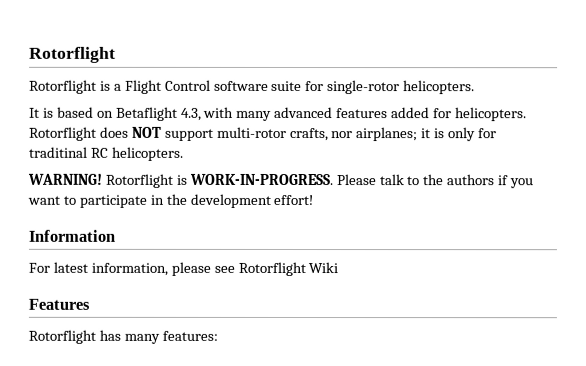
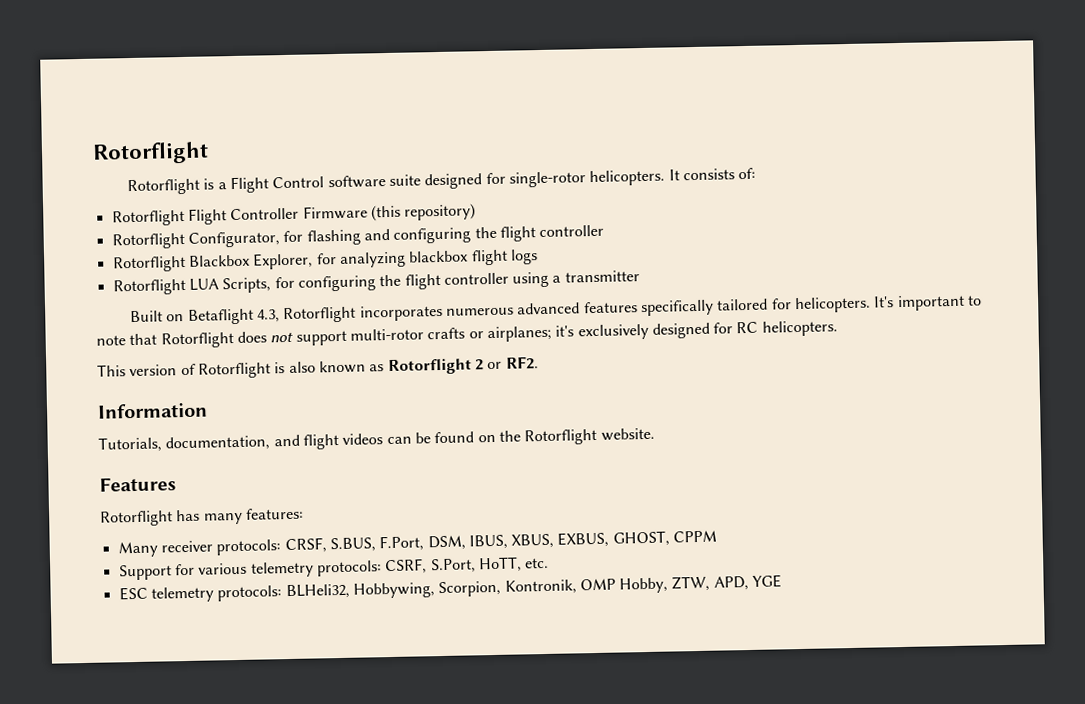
- Rotorflight is a Flight Control software suite for single-rotor helicopters.
- It is based on Betaflight 4.3, with many advanced features added for helicopters. Rotorflight does NOT support multi-rotor crafts, nor airplanes; it is only for traditinal RC helicopters.
- WARNING! Rotorflight is WORK-IN-PROGRESS. Please talk to the authors if you want to participate in the development effort!
+ Rotorflight is a Flight Control software suite designed for single-rotor helicopters. It consists of:
+ Rotorflight Flight Controller Firmware (this repository)
+ Rotorflight Configurator, for flashing and configuring the flight controller
+ Rotorflight Blackbox Explorer, for analyzing blackbox flight logs
+ Rotorflight LUA Scripts, for configuring the flight controller using a transmitter
+ Built on Betaflight 4.3, Rotorflight incorporates numerous advanced features specifically tailored for helicopters. It's important to note that Rotorflight does not support multi-rotor crafts or airplanes; it's exclusively designed for RC helicopters.
+ This version of Rotorflight is also known as Rotorflight 2 or RF2.
  Information
- For latest information, please see Rotorflight Wiki
+ Tutorials, documentation, and flight videos can be found on the Rotorflight website.
+ Many receiver protocols: CRSF, S.BUS, F.Port, DSM, IBUS, XBUS, EXBUS, GHOST, CPPM
+ Support for various telemetry protocols: CSRF, S.Port, HoTT, etc.
+ ESC telemetry protocols: BLHeli32, Hobbywing, Scorpion, Kontronik, OMP Hobby, ZTW, APD, YGE

